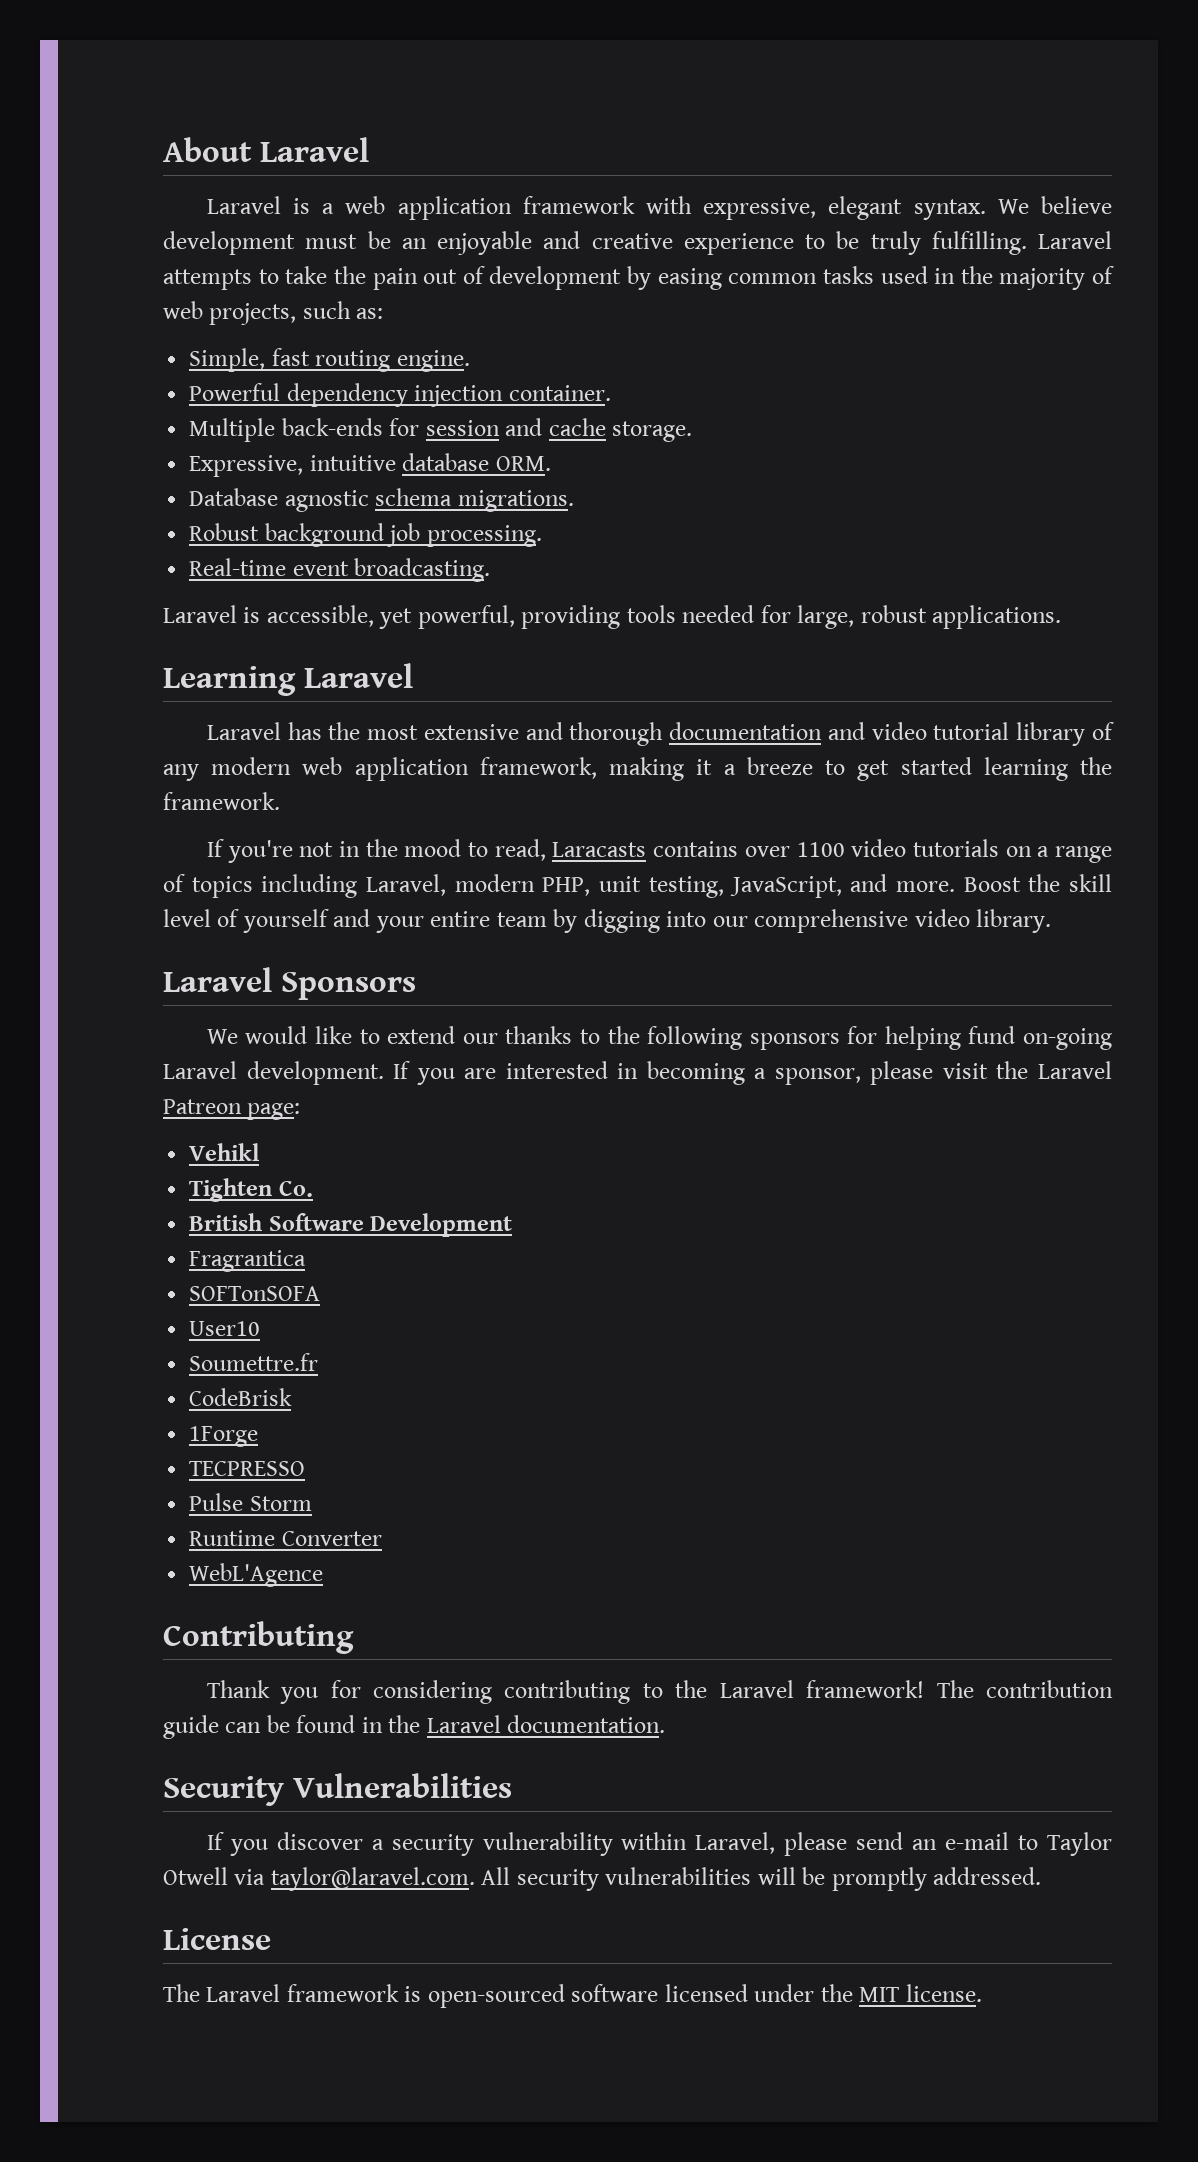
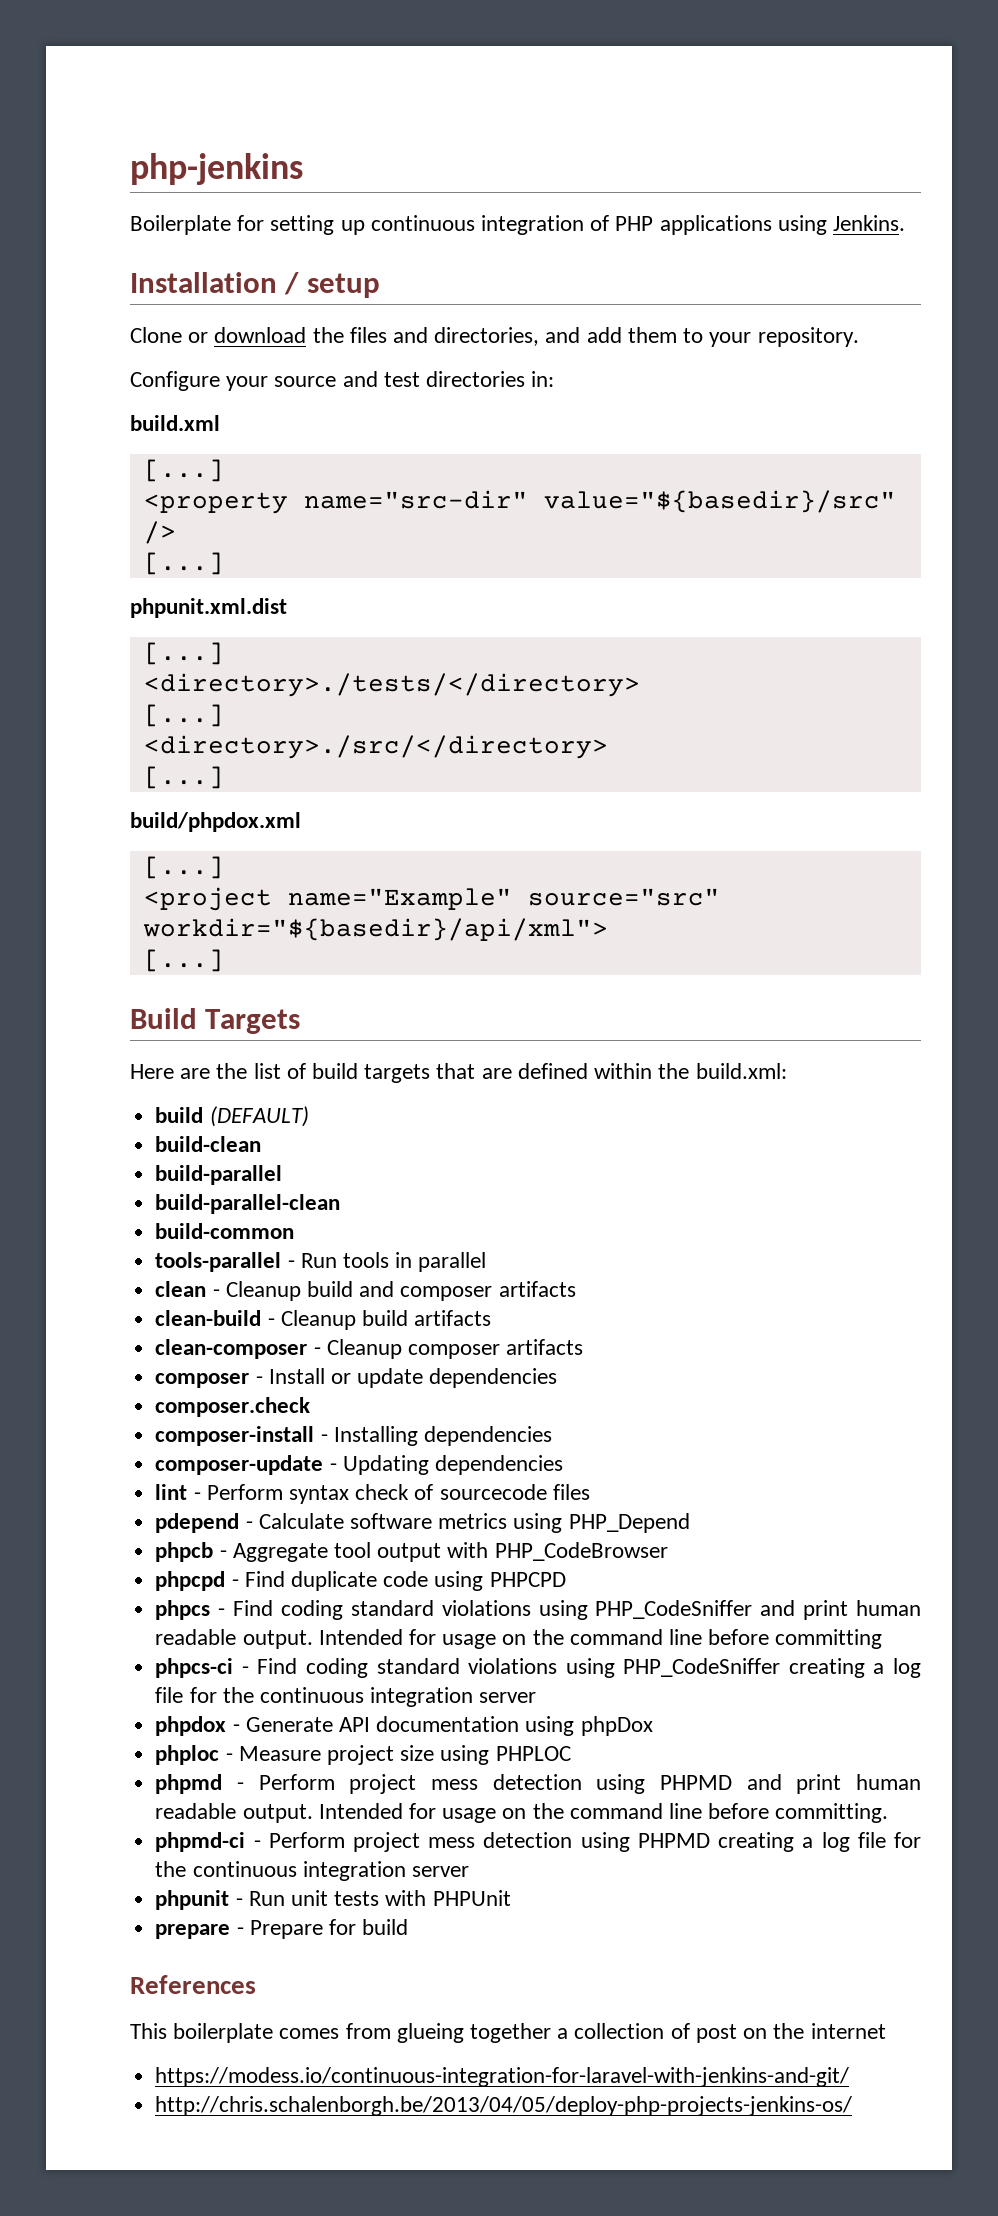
- About Laravel
- Laravel is a web application framework with expressive, elegant syntax. We believe development must be an enjoyable and creative experience to be truly fulfilling. Laravel attempts to take the pain out of development by easing common tasks used in the majority of web projects, such as:
- Simple, fast routing engine.
- Powerful dependency injection container.
- Multiple back-ends for session and cache storage.
- Expressive, intuitive database ORM.
- Database agnostic schema migrations.
- Robust background job processing.
- Real-time event broadcasting.
- Laravel is accessible, yet powerful, providing tools needed for large, robust applications.
- Learning Laravel
- Laravel has the most extensive and thorough documentation and video tutorial library of any modern web application framework, making it a breeze to get started learning the framework.
- If you're not in the mood to read, Laracasts contains over 1100 video tutorials on a range of topics including Laravel, modern PHP, unit testing, JavaScript, and more. Boost the skill level of yourself and your entire team by digging into our comprehensive video library.
- Laravel Sponsors
- We would like to extend our thanks to the following sponsors for helping fund on-going Laravel development. If you are interested in becoming a sponsor, please visit the Laravel Patreon page:
- Vehikl
- Tighten Co.
- British Software Development
- Fragrantica
- SOFTonSOFA
- User10
- Soumettre.fr
- CodeBrisk
- 1Forge
- TECPRESSO
- Pulse Storm
- Runtime Converter
- WebL'Agence
- Contributing
- Thank you for considering contributing to the Laravel framework! The contribution guide can be found in the Laravel documentation.
- Security Vulnerabilities
- If you discover a security vulnerability within Laravel, please send an e-mail to Taylor Otwell via taylor@laravel.com. All security vulnerabilities will be promptly addressed.
- License
- The Laravel framework is open-sourced software licensed under the MIT license.
+ php-jenkins
+ Boilerplate for setting up continuous integration of PHP applications using Jenkins.
+ Installation / setup
+ Clone or download the files and directories, and add them to your repository.
+ Configure your source and test directories in:
+ build.xml
+ [...]
+ <property name="src-dir" value="${basedir}/src" />
+ [...]
+ phpunit.xml.dist
+ [...]
+ <directory>./tests/</directory>
+ [...]
+ <directory>./src/</directory>
+ [...]
+ build/phpdox.xml
+ [...]
+ <project name="Example" source="src" workdir="${basedir}/api/xml">
+ [...]
+ Build Targets
+ Here are the list of build targets that are defined within the build.xml:
+ build (DEFAULT)
+ build-clean
+ build-parallel
+ build-parallel-clean
+ build-common
+ tools-parallel - Run tools in parallel
+ clean - Cleanup build and composer artifacts
+ clean-build - Cleanup build artifacts
+ clean-composer - Cleanup composer artifacts
+ composer - Install or update dependencies
+ composer.check
+ composer-install - Installing dependencies
+ composer-update - Updating dependencies
+ lint - Perform syntax check of sourcecode files
+ pdepend - Calculate software metrics using PHP_Depend
+ phpcb - Aggregate tool output with PHP_CodeBrowser
+ phpcpd - Find duplicate code using PHPCPD
+ phpcs - Find coding standard violations using PHP_CodeSniffer and print human readable output. Intended for usage on the command line before committing
+ phpcs-ci - Find coding standard violations using PHP_CodeSniffer creating a log file for the continuous integration server
+ phpdox - Generate API documentation using phpDox
+ phploc - Measure project size using PHPLOC
+ phpmd - Perform project mess detection using PHPMD and print human readable output. Intended for usage on the command line before committing.
+ phpmd-ci - Perform project mess detection using PHPMD creating a log file for the continuous integration server
+ phpunit - Run unit tests with PHPUnit
+ prepare - Prepare for build
+ References
+ This boilerplate comes from glueing together a collection of post on the internet
+ https://modess.io/continuous-integration-for-laravel-with-jenkins-and-git/
+ http://chris.schalenborgh.be/2013/04/05/deploy-php-projects-jenkins-os/

